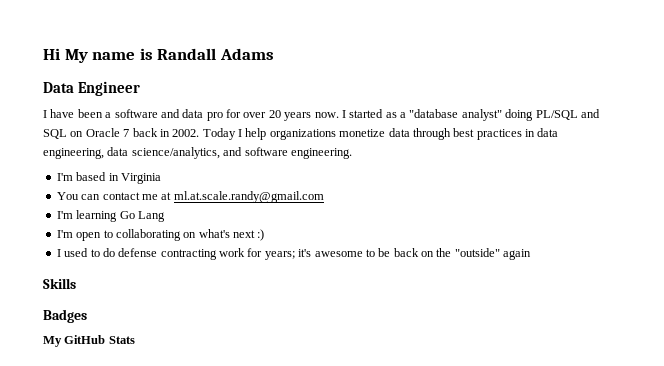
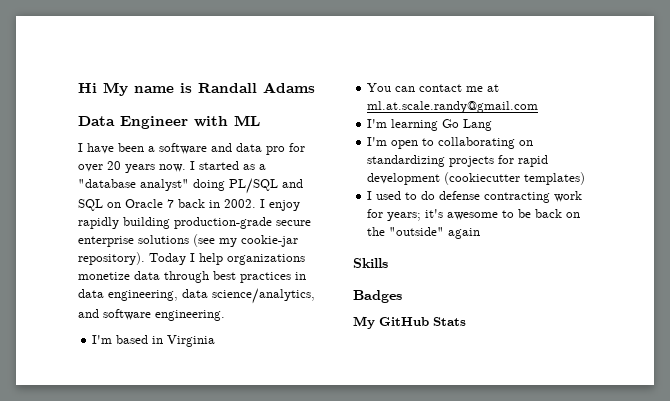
- Data Engineer
+ Data Engineer with ML
+ I enjoy rapidly building production-grade secure enterprise solutions (see my cookie-jar repository).
- I'm open to collaborating on what's next :)
+ I'm open to collaborating on standardizing projects for rapid development (cookiecutter templates)

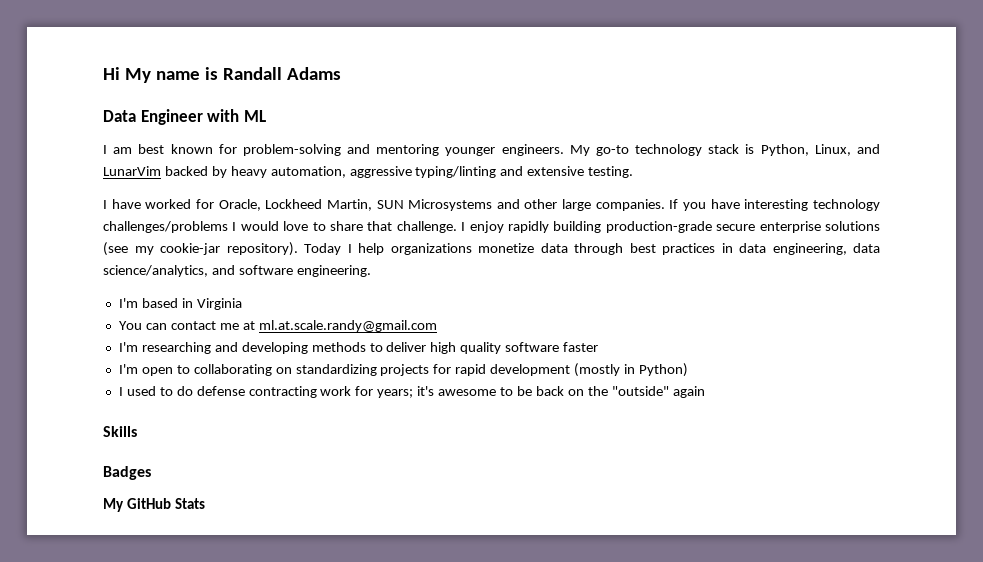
- I have been a software and data pro for over 20 years now. I started as a "database analyst" doing PL/SQL and SQL on Oracle 7 back in 2002.
+ I am best known for problem-solving and mentoring younger engineers. My go-to technology stack is Python, Linux, and LunarVim backed by heavy automation, aggressive typing/linting and extensive testing.
+ I have worked for Oracle, Lockheed Martin, SUN Microsystems and other large companies. If you have interesting technology challenges/problems I would love to share that challenge.
- I'm learning Go Lang
+ I'm researching and developing methods to deliver high quality software faster
- I'm open to collaborating on standardizing projects for rapid development (cookiecutter templates)
+ I'm open to collaborating on standardizing projects for rapid development (mostly in Python)

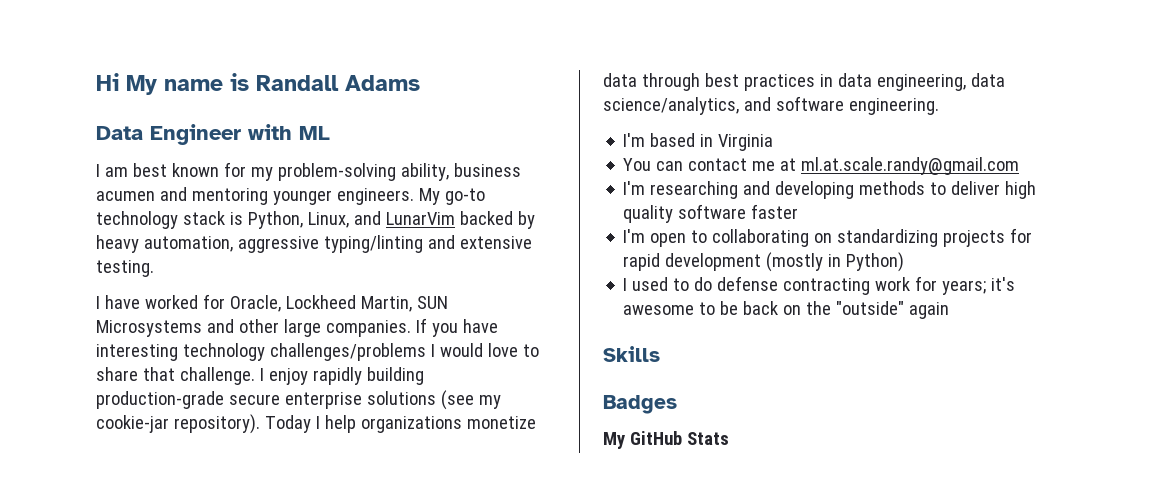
- I am best known for problem-solving and mentoring younger engineers.
+ I am best known for my problem-solving ability, business acumen and mentoring younger engineers.

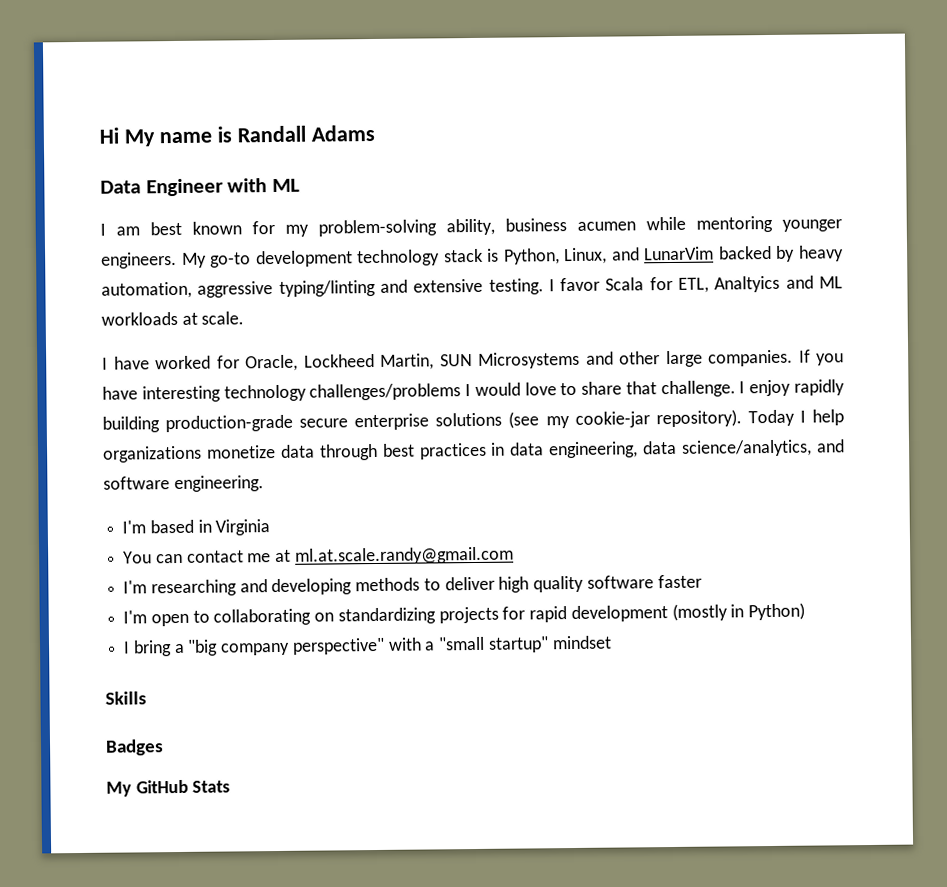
- I am best known for my problem-solving ability, business acumen and mentoring younger engineers.
+ I am best known for my problem-solving ability, business acumen while mentoring younger engineers.
- My go-to technology stack is Python, Linux, and LunarVim backed by heavy automation, aggressive typing/linting and extensive testing.
+ My go-to development technology stack is Python, Linux, and LunarVim backed by heavy automation, aggressive typing/linting and extensive testing. I favor Scala for ETL, Analtyics and ML workloads at scale.
- I used to do defense contracting work for years; it's awesome to be back on the "outside" again
+ I bring a "big company perspective" with a "small startup" mindset

